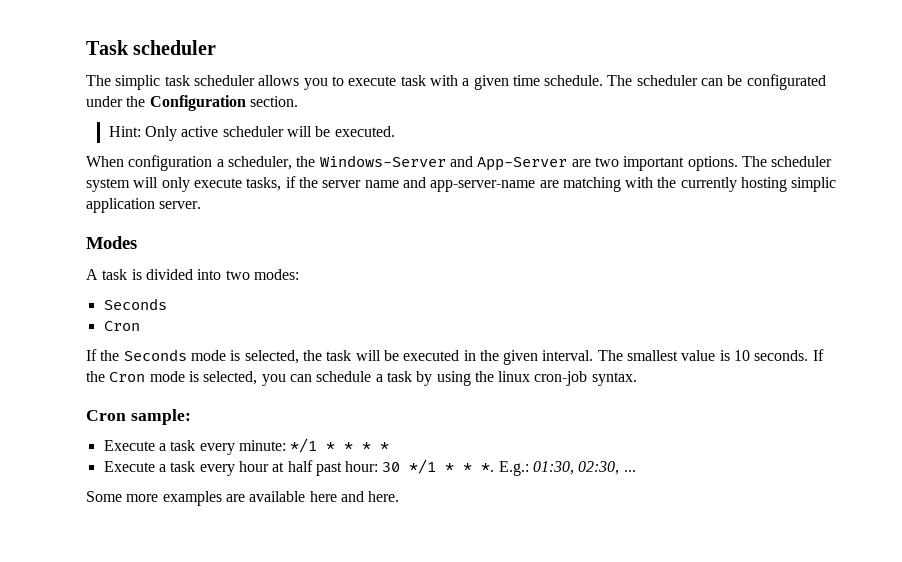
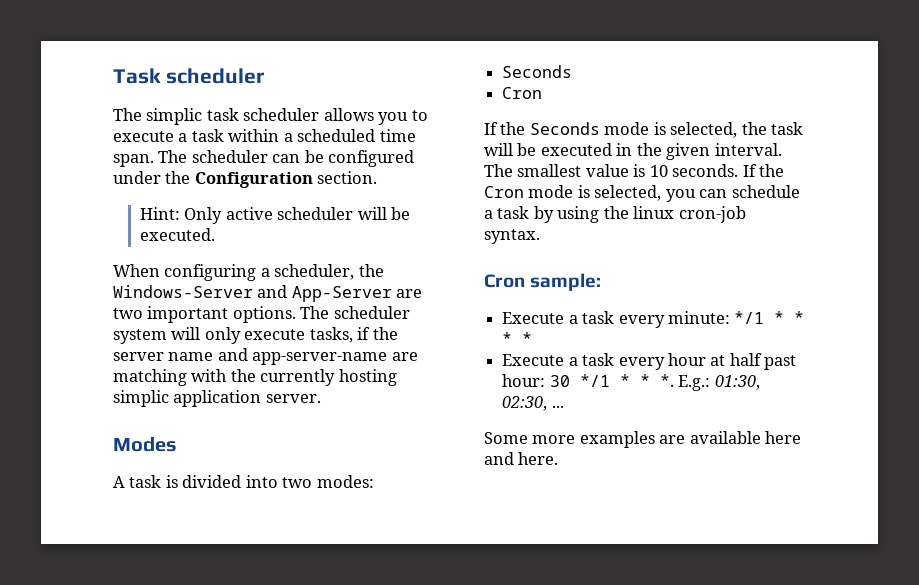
- The simplic task scheduler allows you to execute task with a given time schedule.
+ The simplic task scheduler allows you to execute a task within a scheduled time span.
- The scheduler can be configurated under the Configuration section.
+ The scheduler can be configured under the Configuration section.
- When configuration a scheduler, the Windows-Server and App-Server are two important options.
+ When configuring a scheduler, the Windows-Server and App-Server are two important options.

